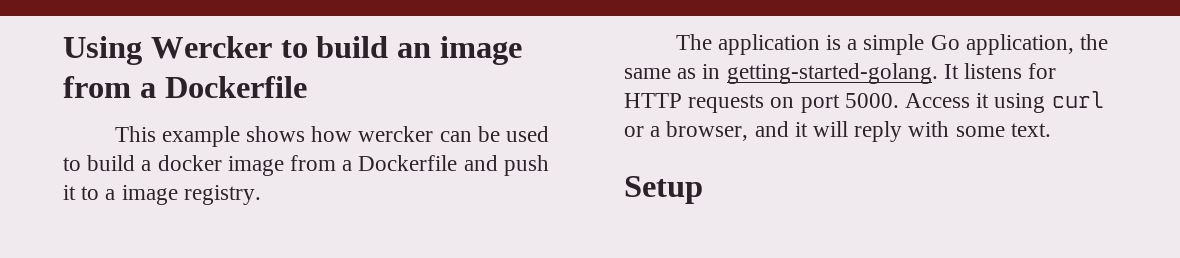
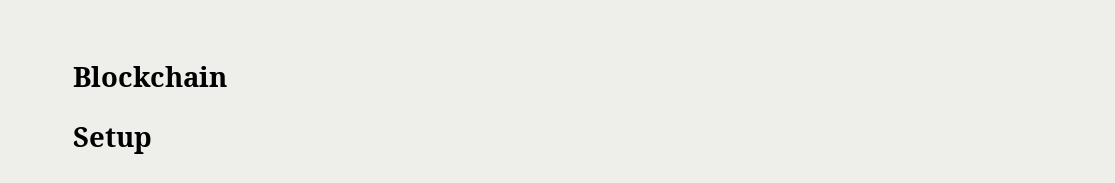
- Using Wercker to build an image from a Dockerfile
- This example shows how wercker can be used to build a docker image from a Dockerfile and push it to a image registry.
- The application is a simple Go application, the same as in getting-started-golang. It listens for HTTP requests on port 5000. Access it using curl or a browser, and it will reply with some text.
+ Blockchain

